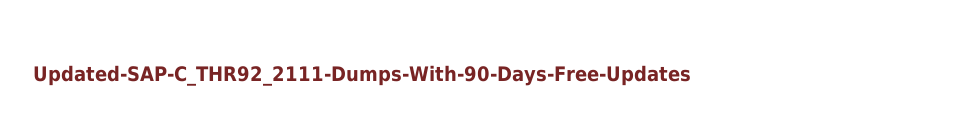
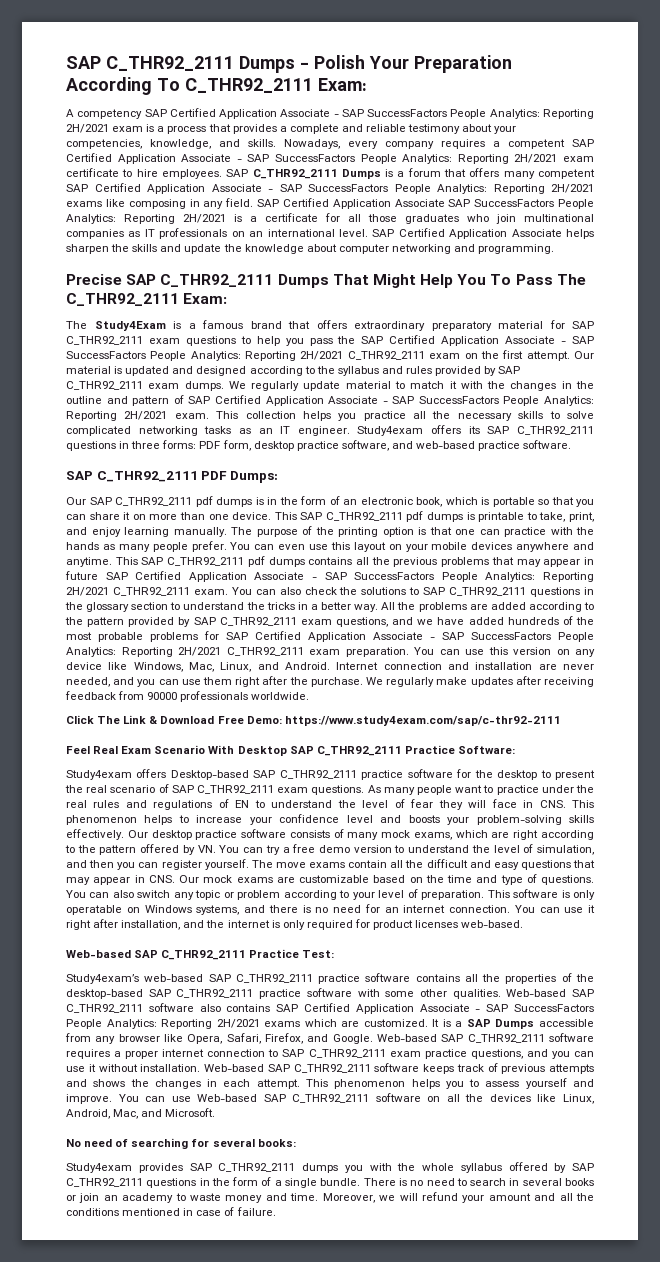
- Updated-SAP-C_THR92_2111-Dumps-With-90-Days-Free-Updates
+ SAP C_THR92_2111 Dumps - Polish Your Preparation According To C_THR92_2111 Exam:
+ A competency SAP Certified Application Associate - SAP SuccessFactors People Analytics: Reporting 2H/2021 exam is a process that provides a complete and reliable testimony about your competencies, knowledge, and skills. Nowadays, every company requires a competent SAP Certified Application Associate - SAP SuccessFactors People Analytics: Reporting 2H/2021 exam certificate to hire employees. SAP C_THR92_2111 Dumps is a forum that offers many competent SAP Certified Application Associate - SAP SuccessFactors People Analytics: Reporting 2H/2021 exams like composing in any field. SAP Certified Application Associate SAP SuccessFactors People Analytics: Reporting 2H/2021 is a certificate for all those graduates who join multinational companies as IT professionals on an international level. SAP Certified Application Associate helps sharpen the skills and update the knowledge about computer networking and programming.
+ Precise SAP C_THR92_2111 Dumps That Might Help You To Pass The C_THR92_2111 Exam:
+ The Study4Exam is a famous brand that offers extraordinary preparatory material for SAP C_THR92_2111 exam questions to help you pass the SAP Certified Application Associate - SAP SuccessFactors People Analytics: Reporting 2H/2021 C_THR92_2111 exam on the first attempt. Our material is updated and designed according to the syllabus and rules provided by SAP C_THR92_2111 exam dumps. We regularly update material to match it with the changes in the outline and pattern of SAP Certified Application Associate - SAP SuccessFactors People Analytics: Reporting 2H/2021 exam. This collection helps you practice all the necessary skills to solve complicated networking tasks as an IT engineer. Study4exam offers its SAP C_THR92_2111 questions in three forms: PDF form, desktop practice software, and web-based practice software.
+ SAP C_THR92_2111 PDF Dumps:
+ Our SAP C_THR92_2111 pdf dumps is in the form of an electronic book, which is portable so that you can share it on more than one device. This SAP C_THR92_2111 pdf dumps is printable to take, print, and enjoy learning manually. The purpose of the printing option is that one can practice with the hands as many people prefer. You can even use this layout on your mobile devices anywhere and anytime. This SAP C_THR92_2111 pdf dumps contains all the previous problems that may appear in future SAP Certified Application Associate - SAP SuccessFactors People Analytics: Reporting 2H/2021 C_THR92_2111 exam. You can also check the solutions to SAP C_THR92_2111 questions in the glossary section to understand the tricks in a better way. All the problems are added according to the pattern provided by SAP C_THR92_2111 exam questions, and we have added hundreds of the most probable problems for SAP Certified Application Associate - SAP SuccessFactors People Analytics: Reporting 2H/2021 C_THR92_2111 exam preparation. You can use this version on any device like Windows, Mac, Linux, and Android. Internet connection and installation are never needed, and you can use them right after the purchase. We regularly make updates after receiving feedback from 90000 professionals worldwide.
+ Click The Link & Download Free Demo: https://www.study4exam.com/sap/c-thr92-2111
+ Feel Real Exam Scenario With Desktop SAP C_THR92_2111 Practice Software:
+ Study4exam offers Desktop-based SAP C_THR92_2111 practice software for the desktop to present the real scenario of SAP C_THR92_2111 exam questions. As many people want to practice under the real rules and regulations of EN to understand the level of fear they will face in CNS. This phenomenon helps to increase your confidence level and boosts your problem-solving skills effectively. Our desktop practice software consists of many mock exams, which are right according to the pattern offered by VN. You can try a free demo version to understand the level of simulation, and then you can register yourself. The move exams contain all the difficult and easy questions that may appear in CNS. Our mock exams are customizable based on the time and type of questions. You can also switch any topic or problem according to your level of preparation. This software is only operatable on Windows systems, and there is no need for an internet connection. You can use it right after installation, and the internet is only required for product licenses web-based.
+ Web-based SAP C_THR92_2111 Practice Test:
+ Study4exam’s web-based SAP C_THR92_2111 practice software contains all the properties of the desktop-based SAP C_THR92_2111 practice software with some other qualities. Web-based SAP C_THR92_2111 software also contains SAP Certified Application Associate - SAP SuccessFactors People Analytics: Reporting 2H/2021 exams which are customized. It is a SAP Dumps accessible from any browser like Opera, Safari, Firefox, and Google. Web-based SAP C_THR92_2111 software requires a proper internet connection to SAP C_THR92_2111 exam practice questions, and you can use it without installation. Web-based SAP C_THR92_2111 software keeps track of previous attempts and shows the changes in each attempt. This phenomenon helps you to assess yourself and improve. You can use Web-based SAP C_THR92_2111 software on all the devices like Linux, Android, Mac, and Microsoft.
+ No need of searching for several books:
+ Study4exam provides SAP C_THR92_2111 dumps you with the whole syllabus offered by SAP C_THR92_2111 questions in the form of a single bundle. There is no need to search in several books or join an academy to waste money and time. Moreover, we will refund your amount and all the conditions mentioned in case of failure.

